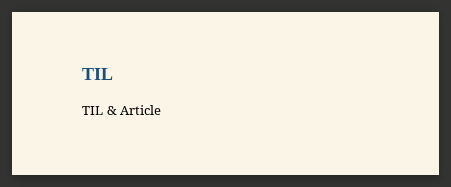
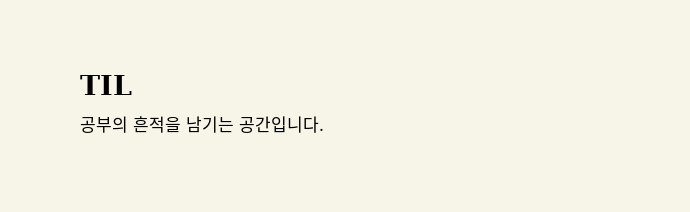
- TIL & Article
+ 공부의 흔적을 남기는 공간입니다.

